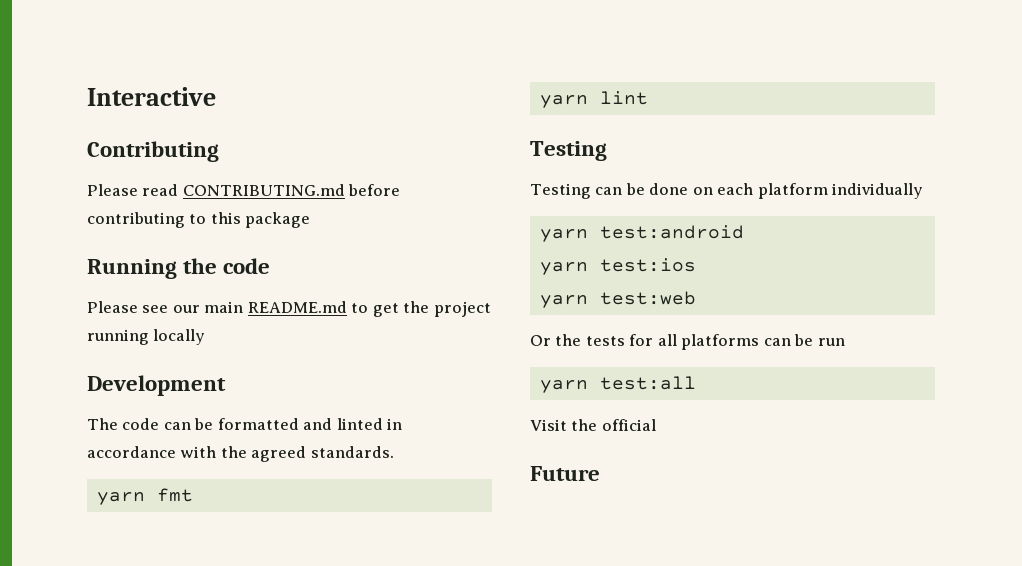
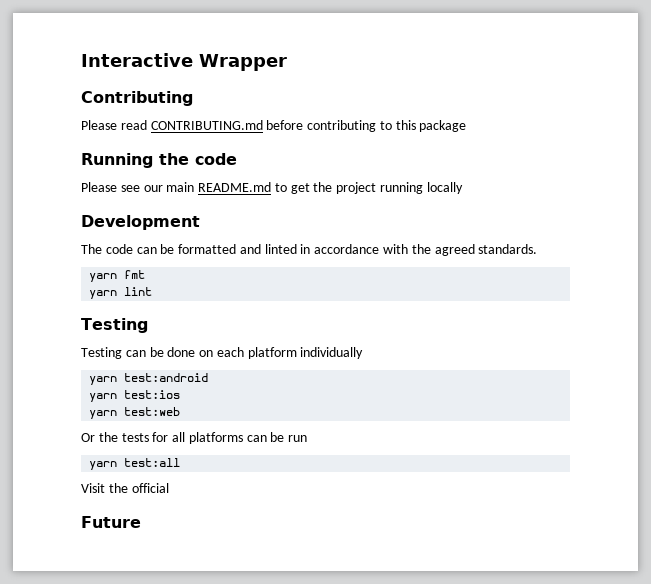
- Interactive
+ Interactive Wrapper

